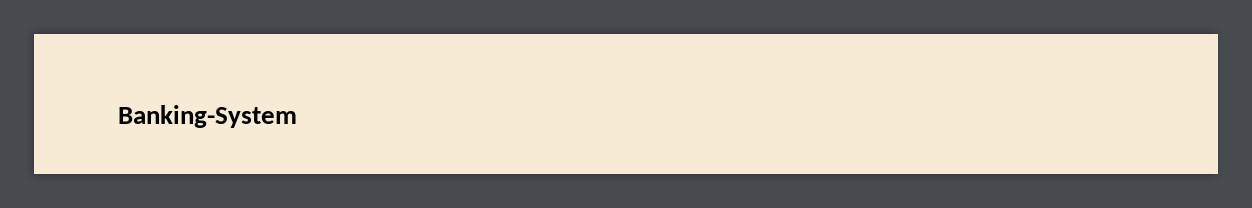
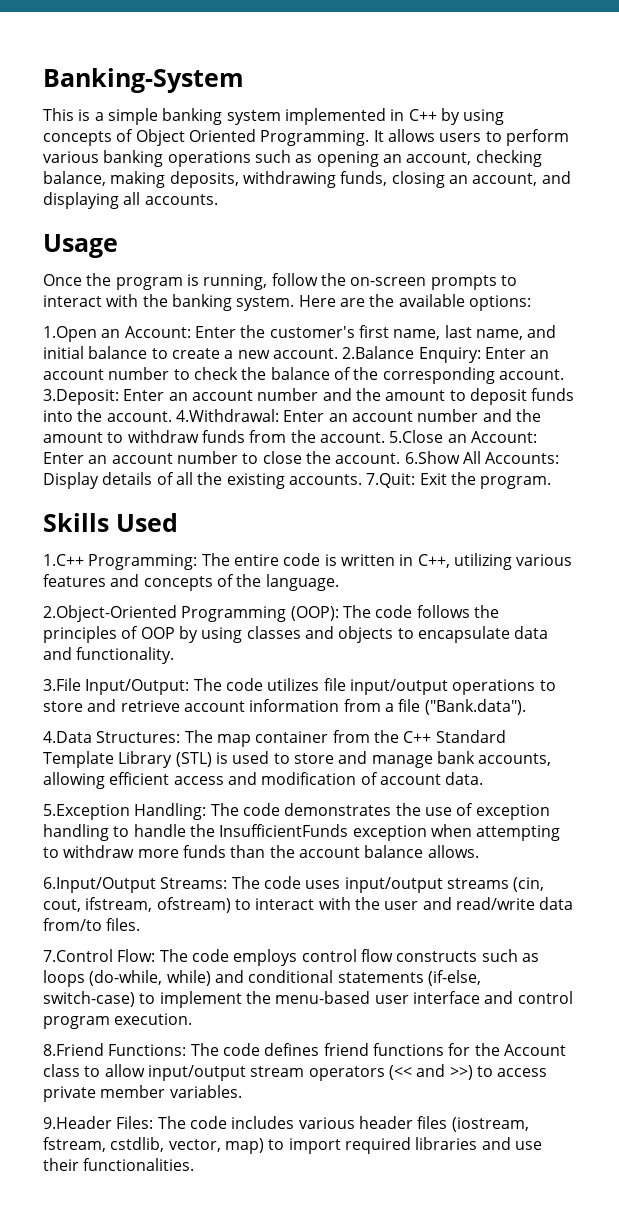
+ This is a simple banking system implemented in C++ by using concepts of Object Oriented Programming. It allows users to perform various banking operations such as opening an account, checking balance, making deposits, withdrawing funds, closing an account, and displaying all accounts.
+ Usage
+ Once the program is running, follow the on-screen prompts to interact with the banking system. Here are the available options:
+ 1.Open an Account: Enter the customer's first name, last name, and initial balance to create a new account. 2.Balance Enquiry: Enter an account number to check the balance of the corresponding account. 3.Deposit: Enter an account number and the amount to deposit funds into the account. 4.Withdrawal: Enter an account number and the amount to withdraw funds from the account. 5.Close an Account: Enter an account number to close the account. 6.Show All Accounts: Display details of all the existing accounts. 7.Quit: Exit the program.
+ Skills Used
+ 1.C++ Programming: The entire code is written in C++, utilizing various features and concepts of the language.
+ 2.Object-Oriented Programming (OOP): The code follows the principles of OOP by using classes and objects to encapsulate data and functionality.
+ 3.File Input/Output: The code utilizes file input/output operations to store and retrieve account information from a file ("Bank.data").
+ 4.Data Structures: The map container from the C++ Standard Template Library (STL) is used to store and manage bank accounts, allowing efficient access and modification of account data.
+ 5.Exception Handling: The code demonstrates the use of exception handling to handle the InsufficientFunds exception when attempting to withdraw more funds than the account balance allows.
+ 6.Input/Output Streams: The code uses input/output streams (cin, cout, ifstream, ofstream) to interact with the user and read/write data from/to files.
+ 7.Control Flow: The code employs control flow constructs such as loops (do-while, while) and conditional statements (if-else, switch-case) to implement the menu-based user interface and control program execution.
+ 8.Friend Functions: The code defines friend functions for the Account class to allow input/output stream operators (<< and >>) to access private member variables.
+ 9.Header Files: The code includes various header files (iostream, fstream, cstdlib, vector, map) to import required libraries and use their functionalities.

